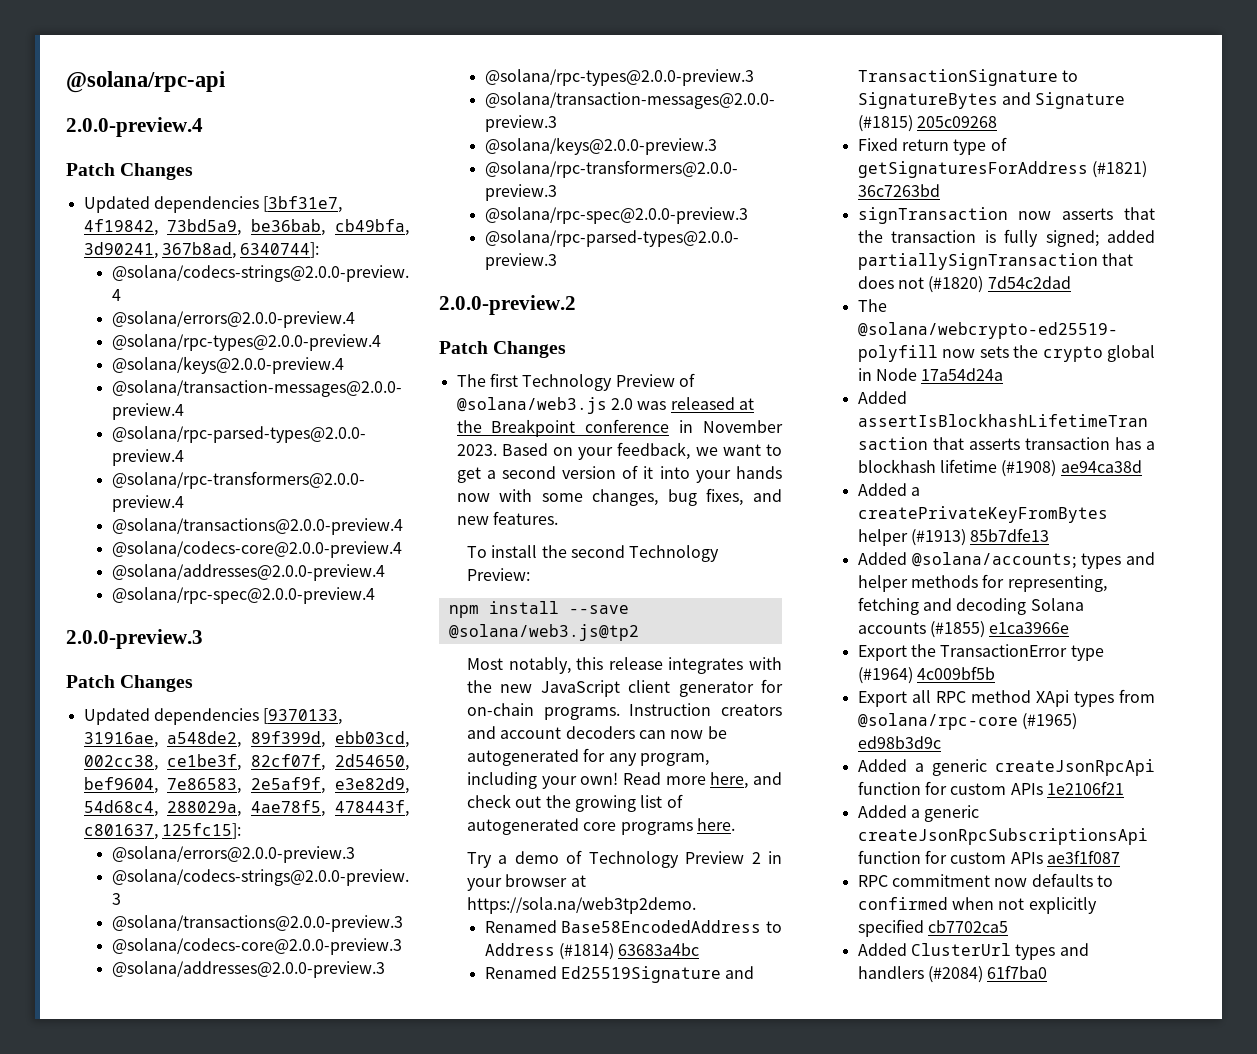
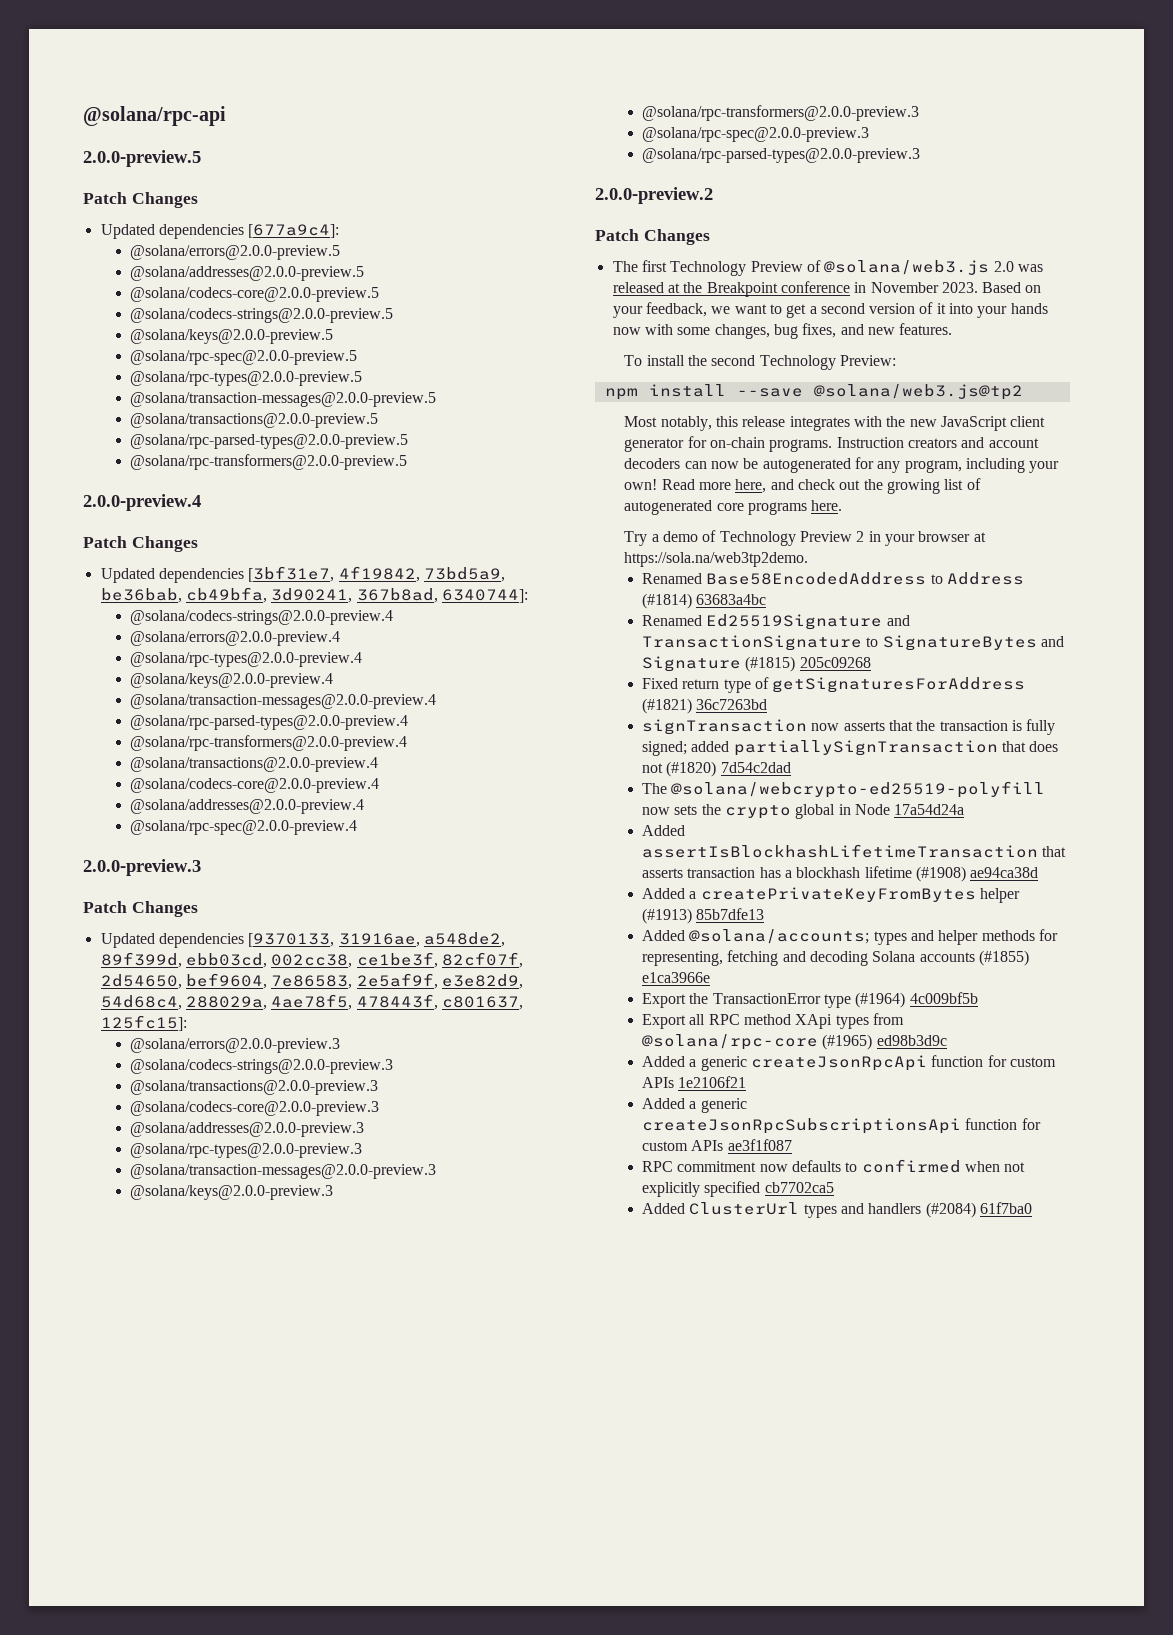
+ 2.0.0-preview.5
+ Patch Changes
+ Updated dependencies [677a9c4]:
+ @solana/errors@2.0.0-preview.5
+ @solana/addresses@2.0.0-preview.5
+ @solana/codecs-core@2.0.0-preview.5
+ @solana/codecs-strings@2.0.0-preview.5
+ @solana/keys@2.0.0-preview.5
+ @solana/rpc-spec@2.0.0-preview.5
+ @solana/rpc-types@2.0.0-preview.5
+ @solana/transaction-messages@2.0.0-preview.5
+ @solana/transactions@2.0.0-preview.5
+ @solana/rpc-parsed-types@2.0.0-preview.5
+ @solana/rpc-transformers@2.0.0-preview.5

